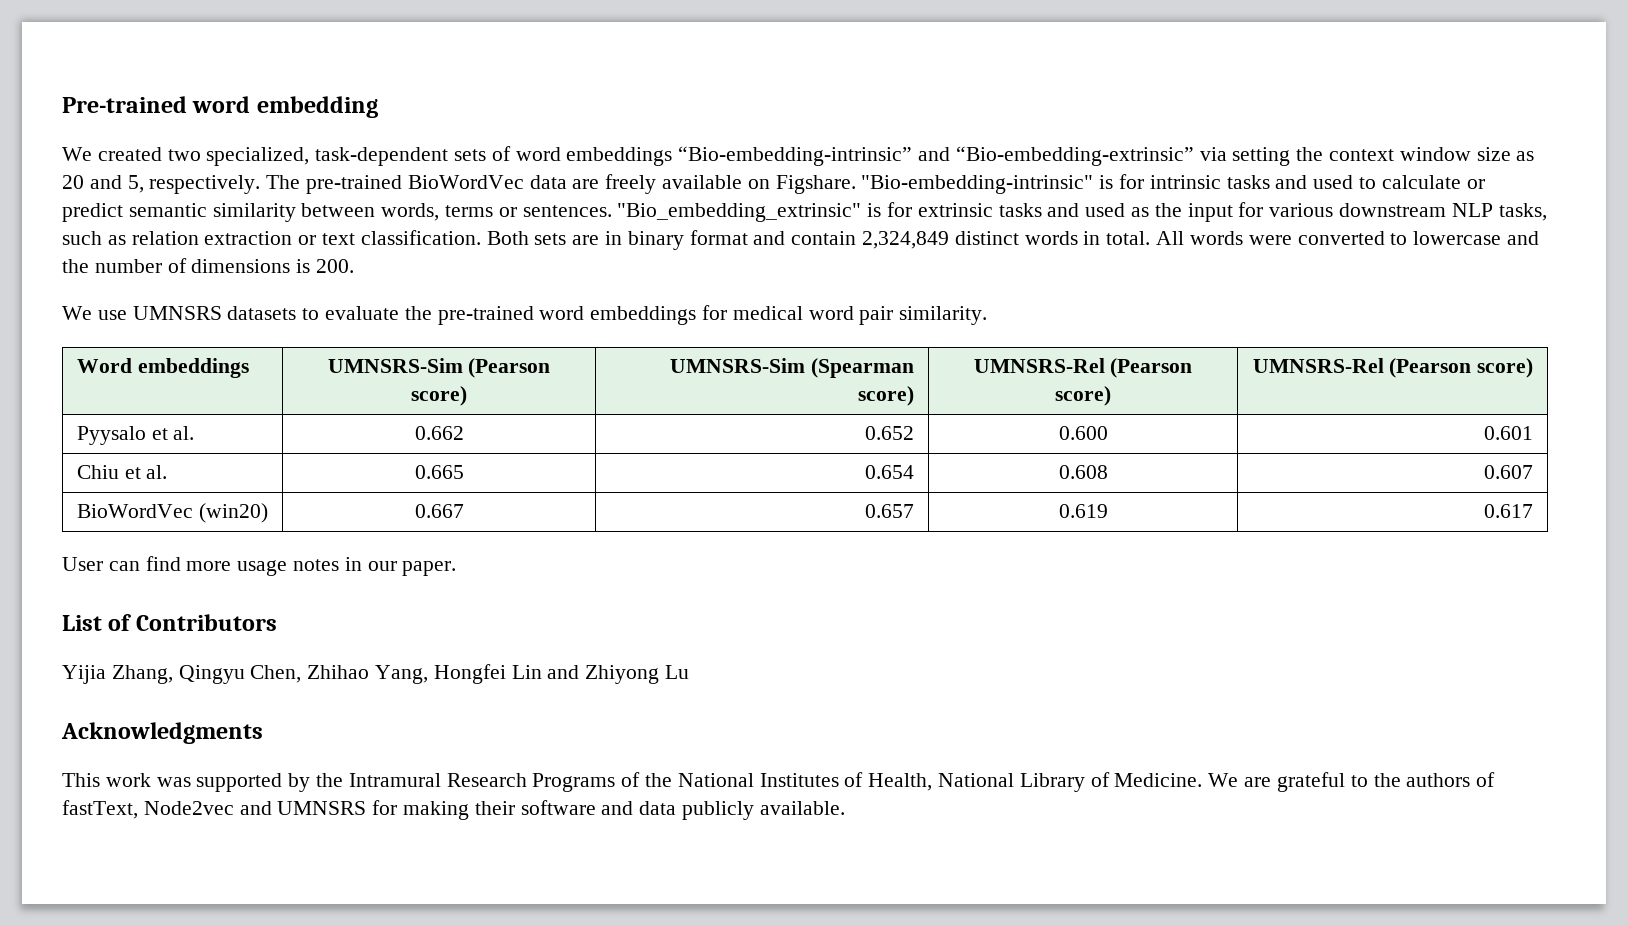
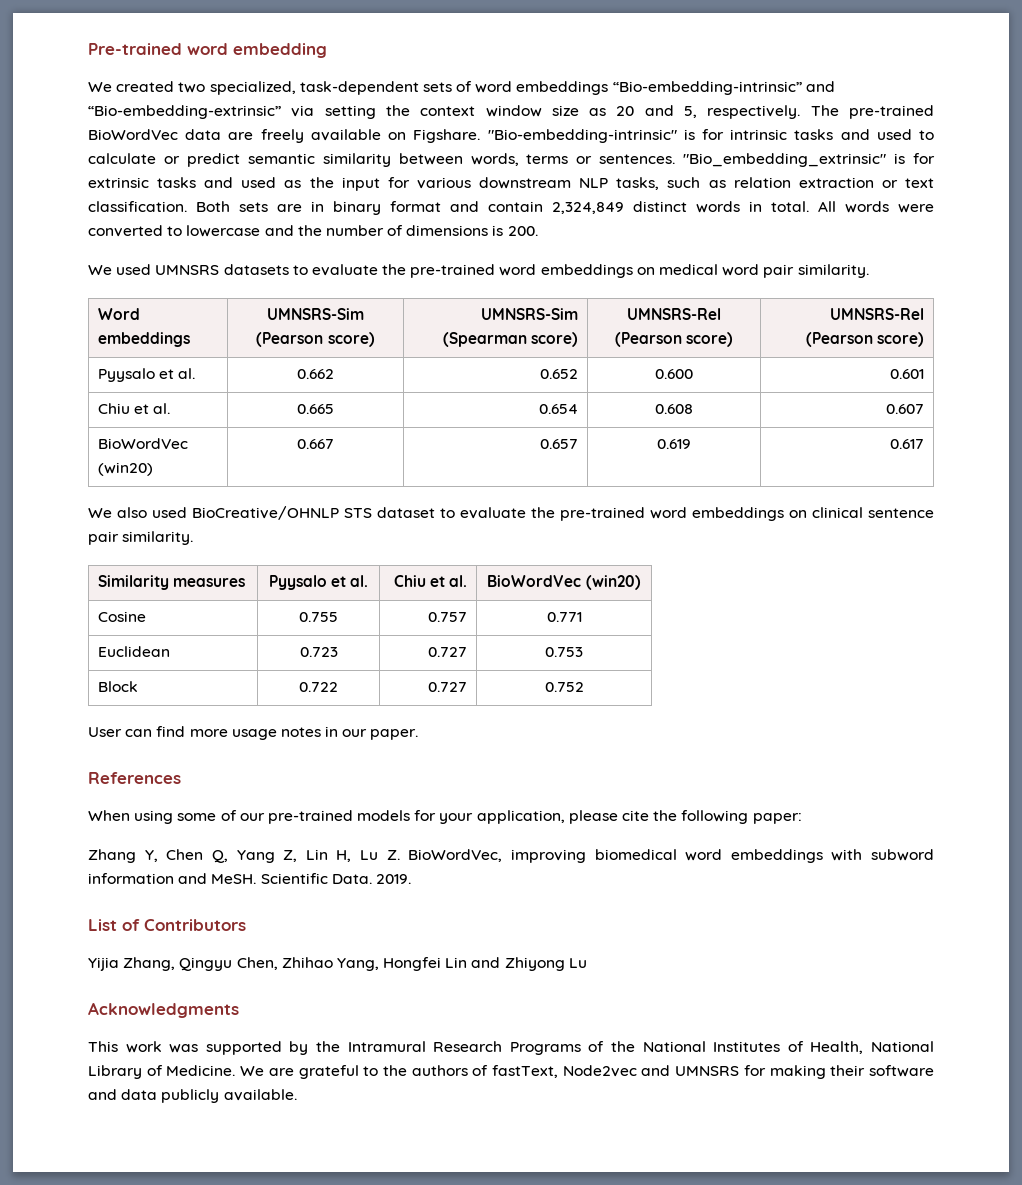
- We use UMNSRS datasets to evaluate the pre-trained word embeddings for medical word pair similarity.
+ We used UMNSRS datasets to evaluate the pre-trained word embeddings on medical word pair similarity.
+ We also used BioCreative/OHNLP STS dataset to evaluate the pre-trained word embeddings on clinical sentence pair similarity.
+ Similarity measures | Pyysalo et al. | Chiu et al. | BioWordVec (win20)
+ Cosine | 0.755 | 0.757 | 0.771
+ Euclidean | 0.723 | 0.727 | 0.753
+ Block | 0.722 | 0.727 | 0.752
+ References
+ When using some of our pre-trained models for your application, please cite the following paper:
+ Zhang Y, Chen Q, Yang Z, Lin H, Lu Z. BioWordVec, improving biomedical word embeddings with subword information and MeSH. Scientific Data. 2019.

